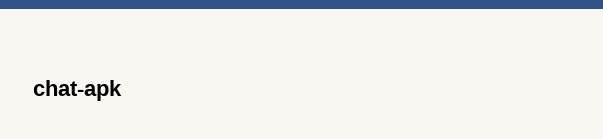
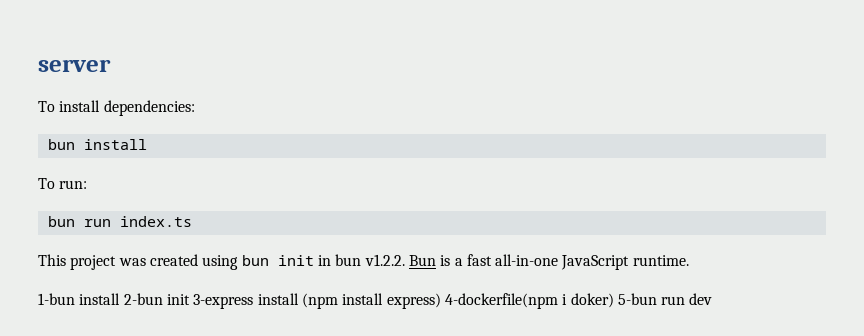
- chat-apk
+ server
+ To install dependencies:
+ bun install
+ To run:
+ bun run index.ts
+ This project was created using bun init in bun v1.2.2. Bun is a fast all-in-one JavaScript runtime.
+ 1-bun install 2-bun init 3-express install (npm install express) 4-dockerfile(npm i doker) 5-bun run dev

